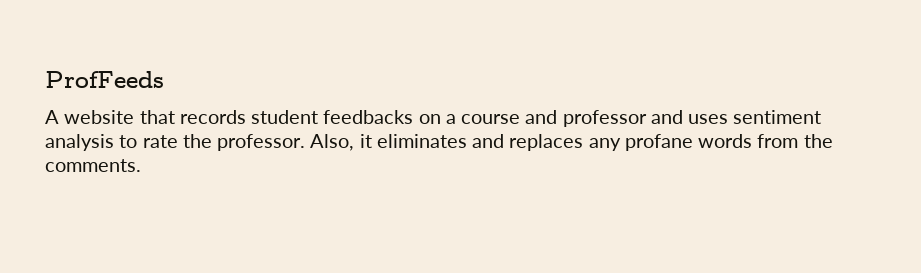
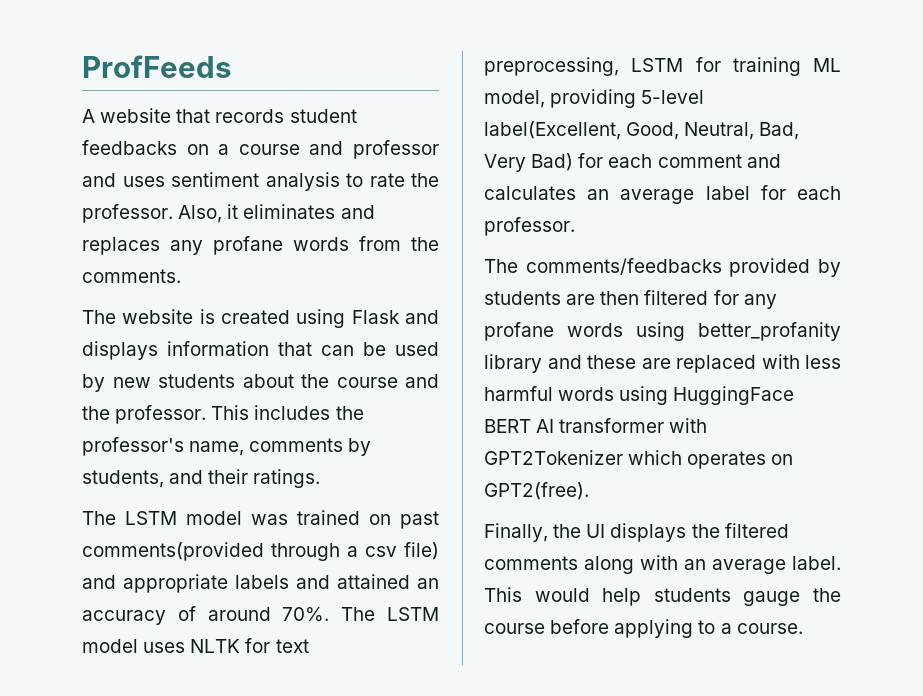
+ The website is created using Flask and displays information that can be used by new students about the course and the professor. This includes the professor's name, comments by students, and their ratings.
+ The LSTM model was trained on past comments(provided through a csv file) and appropriate labels and attained an accuracy of around 70%. The LSTM model uses NLTK for text preprocessing, LSTM for training ML model, providing 5-level label(Excellent, Good, Neutral, Bad, Very Bad) for each comment and calculates an average label for each professor.
+ The comments/feedbacks provided by students are then filtered for any profane words using better_profanity library and these are replaced with less harmful words using HuggingFace BERT AI transformer with GPT2Tokenizer which operates on GPT2(free).
+ Finally, the UI displays the filtered comments along with an average label. This would help students gauge the course before applying to a course.

